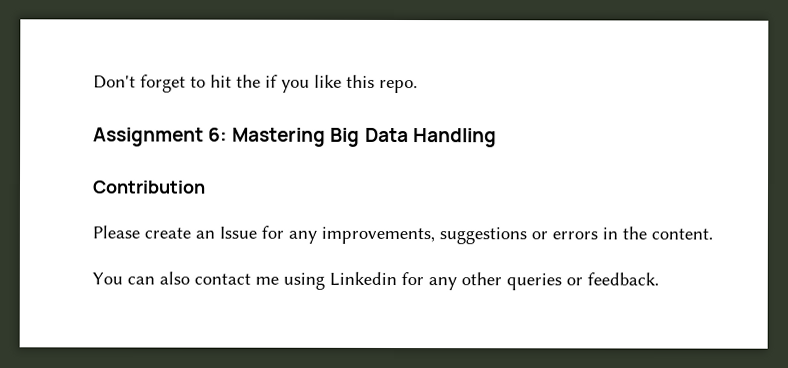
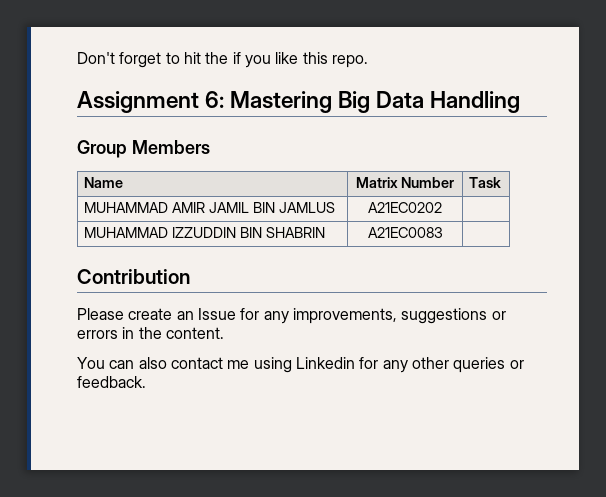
+ Group Members
+ Name | Matrix Number | Task
+ MUHAMMAD AMIR JAMIL BIN JAMLUS | A21EC0202 |
+ MUHAMMAD IZZUDDIN BIN SHABRIN | A21EC0083 |

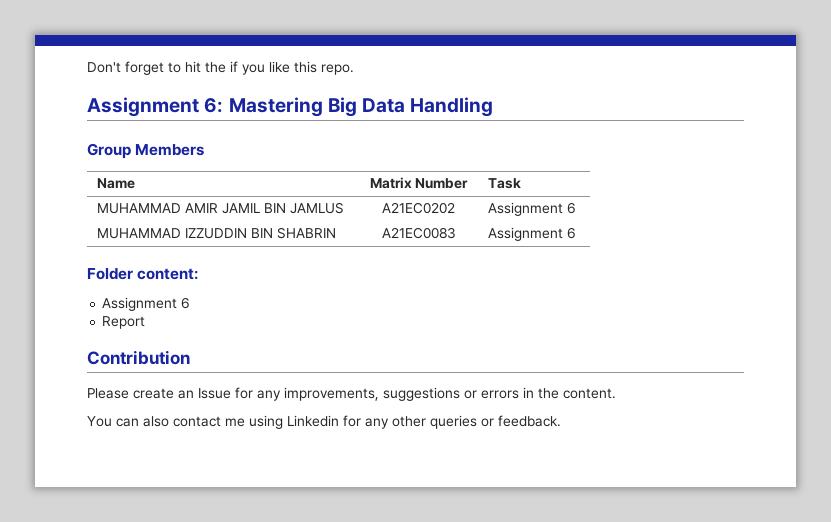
- MUHAMMAD AMIR JAMIL BIN JAMLUS | A21EC0202 |
+ MUHAMMAD AMIR JAMIL BIN JAMLUS | A21EC0202 | Assignment 6
- MUHAMMAD IZZUDDIN BIN SHABRIN | A21EC0083 |
+ MUHAMMAD IZZUDDIN BIN SHABRIN | A21EC0083 | Assignment 6
+ Folder content:
+ Assignment 6
+ Report

